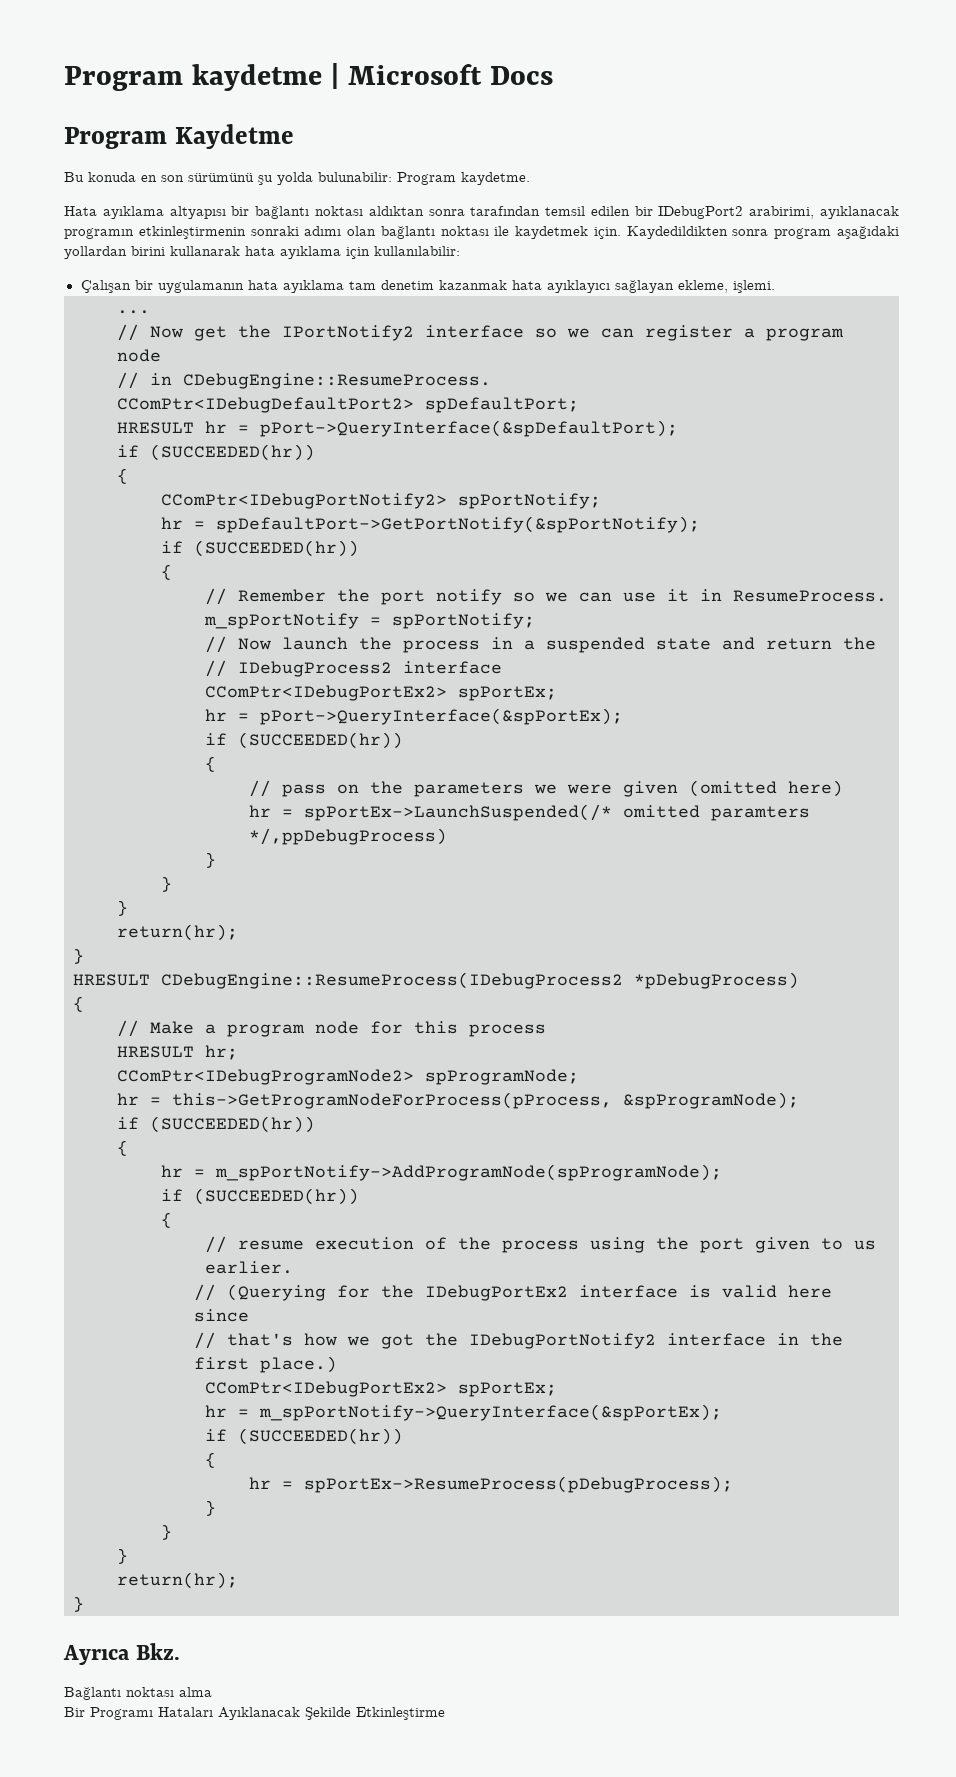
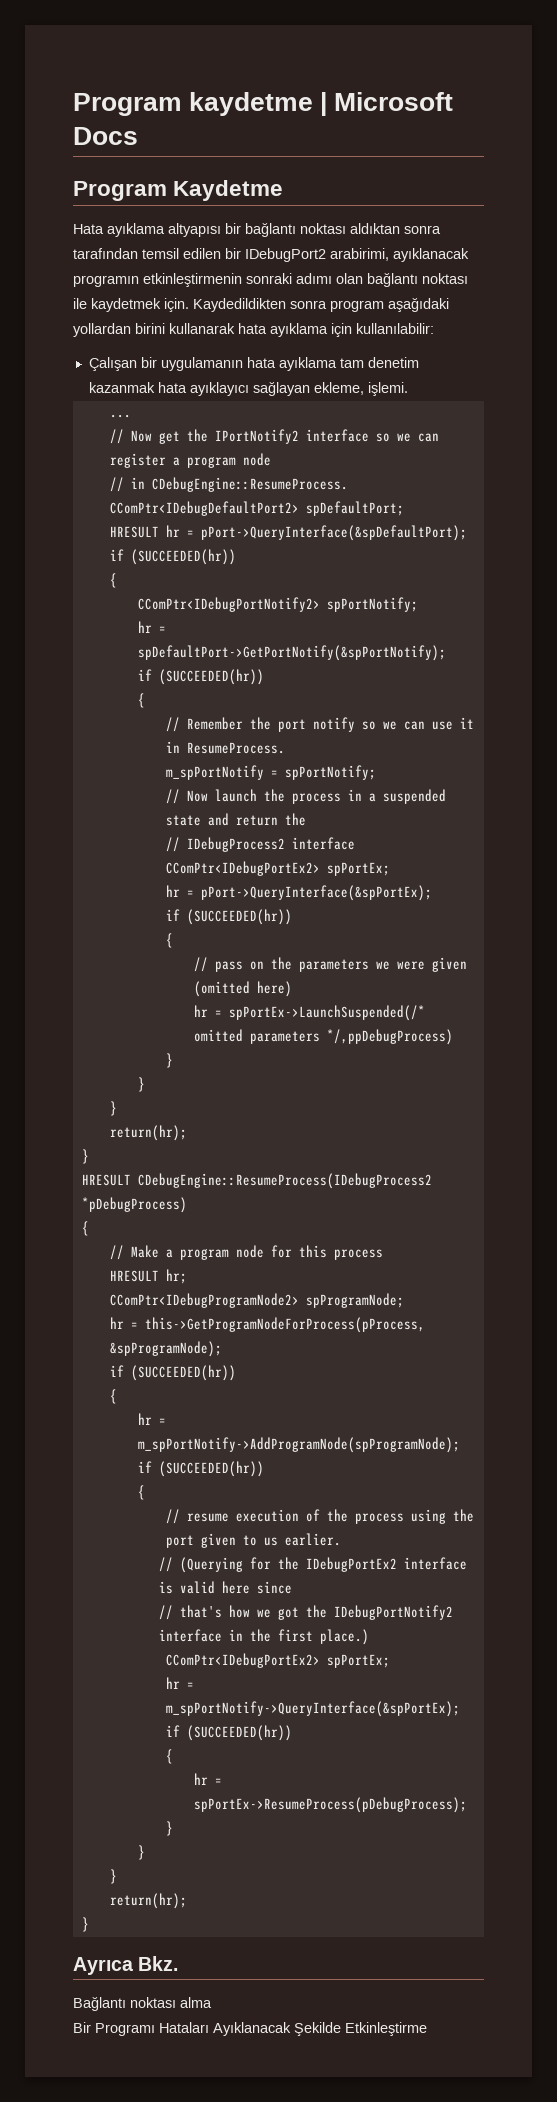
- Bu konuda en son sürümünü şu yolda bulunabilir: Program kaydetme.
- hr = spPortEx->LaunchSuspended(/* omitted paramters */,ppDebugProcess)
+ hr = spPortEx->LaunchSuspended(/* omitted parameters */,ppDebugProcess)

